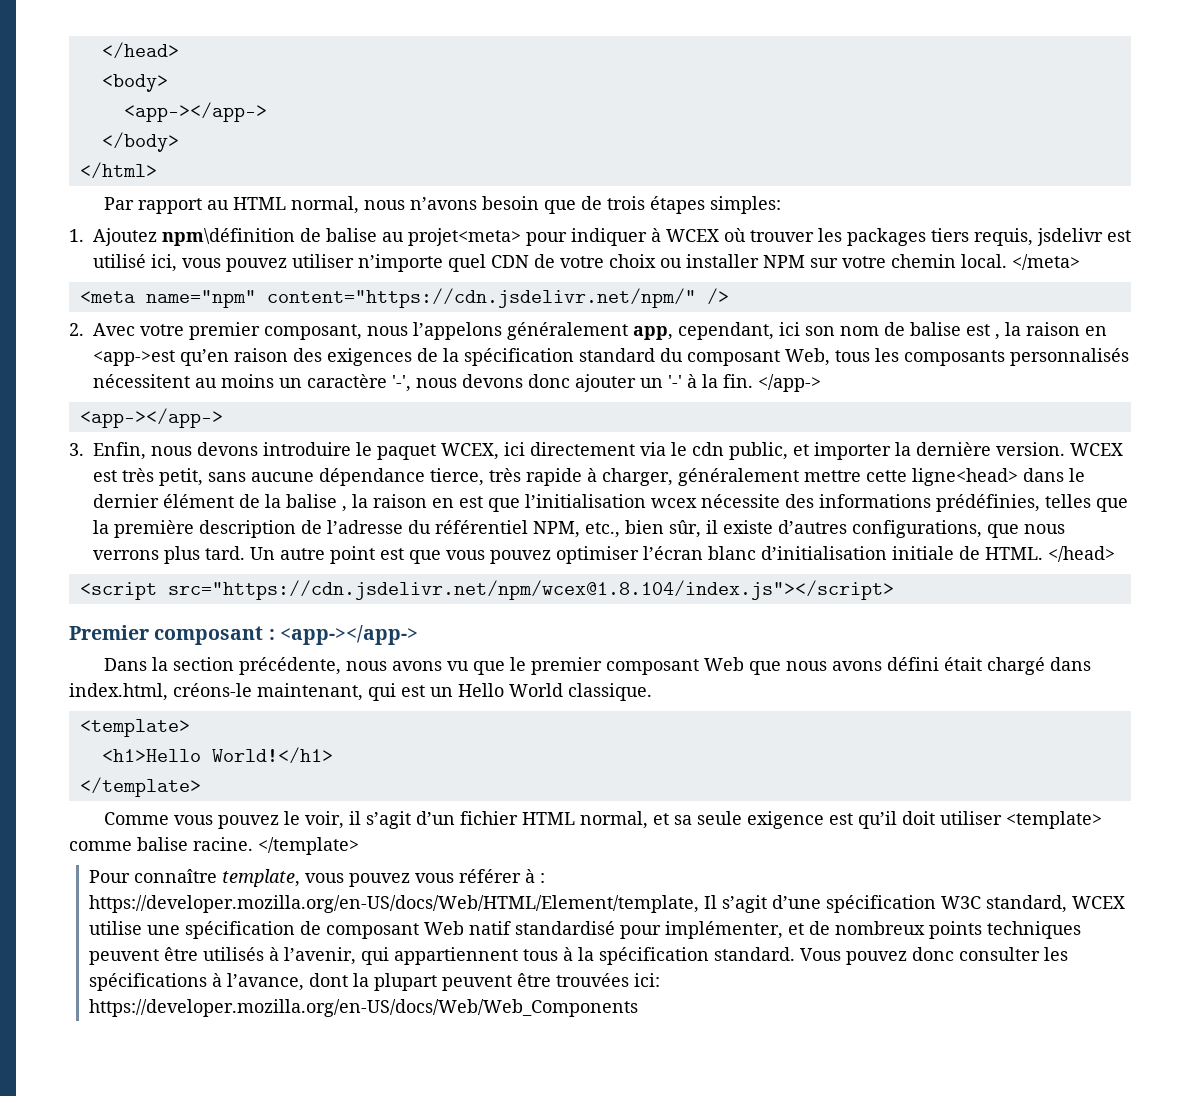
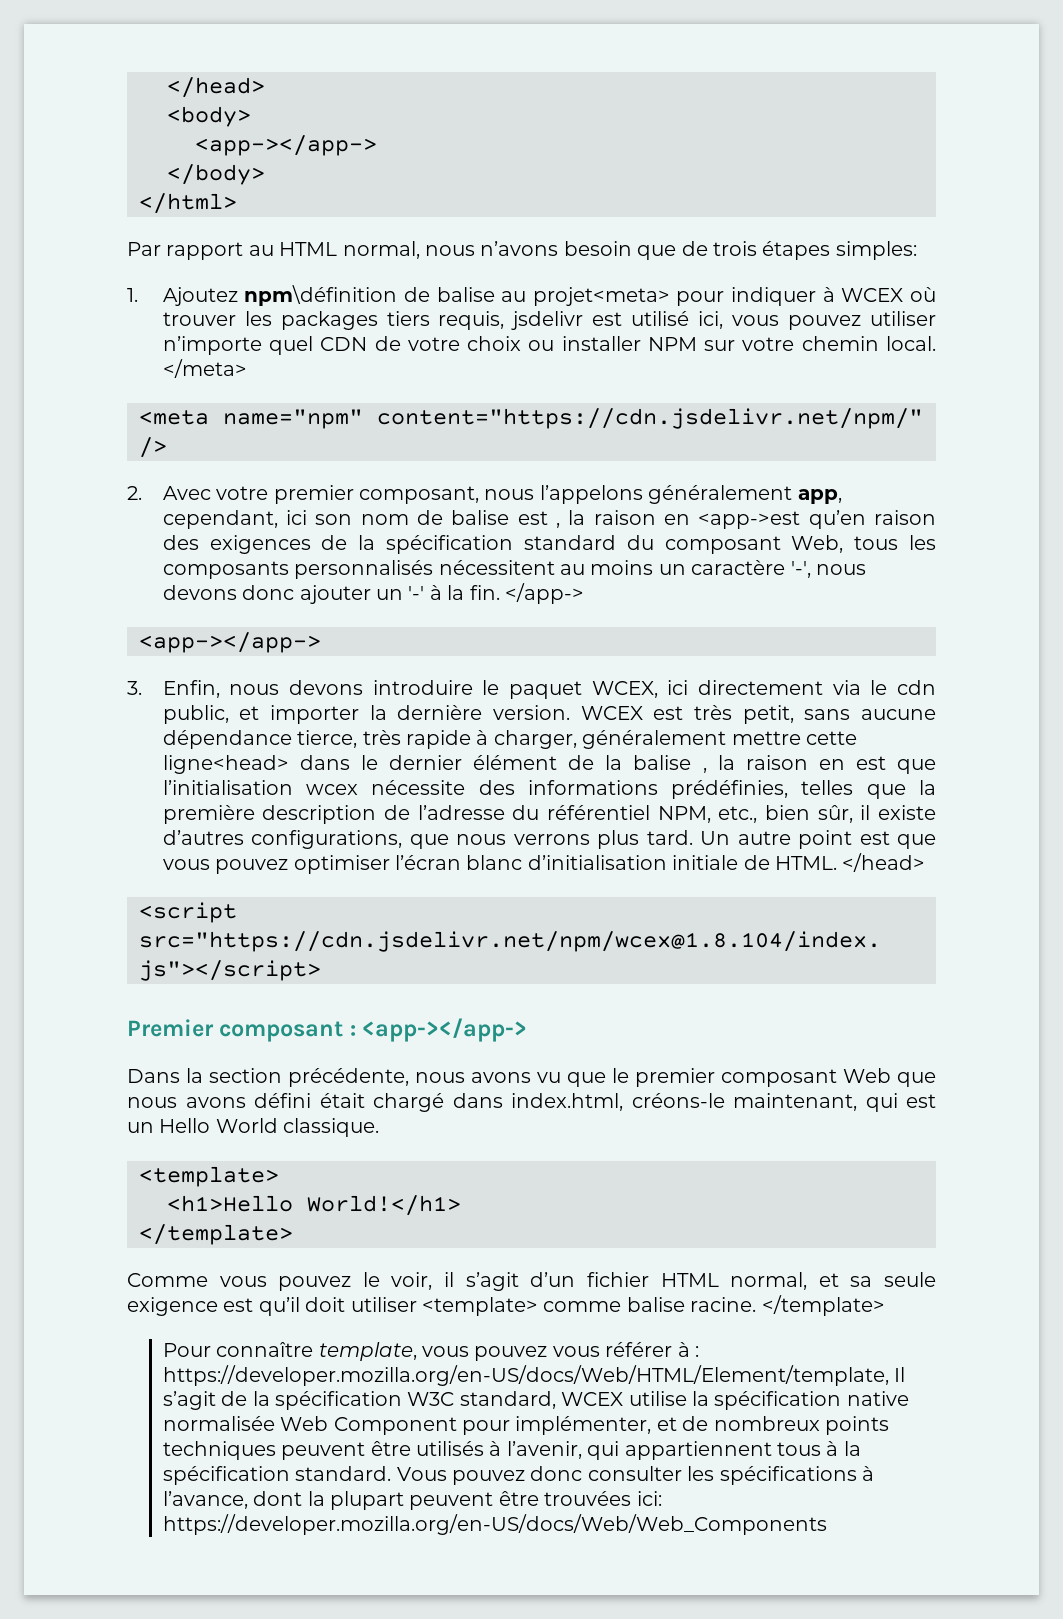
- Pour connaître template, vous pouvez vous référer à : https://developer.mozilla.org/en-US/docs/Web/HTML/Element/template, Il s’agit d’une spécification W3C standard, WCEX utilise une spécification de composant Web natif standardisé pour implémenter, et de nombreux points techniques peuvent être utilisés à l’avenir, qui appartiennent tous à la spécification standard.
+ Pour connaître template, vous pouvez vous référer à : https://developer.mozilla.org/en-US/docs/Web/HTML/Element/template, Il s’agit de la spécification W3C standard, WCEX utilise la spécification native normalisée Web Component pour implémenter, et de nombreux points techniques peuvent être utilisés à l’avenir, qui appartiennent tous à la spécification standard.

